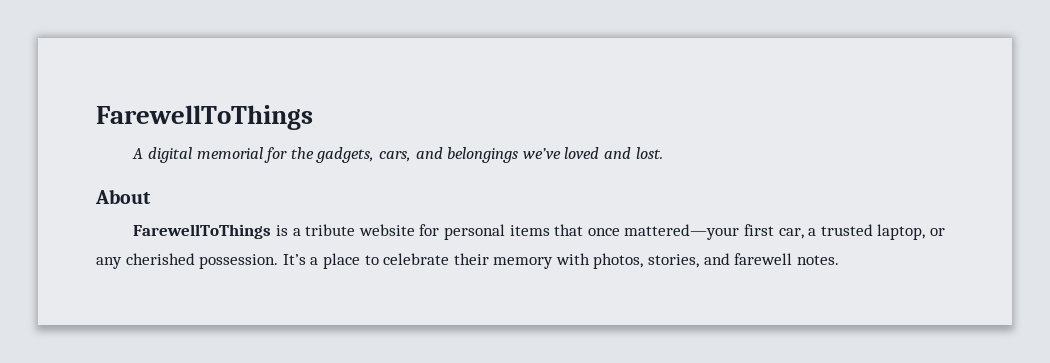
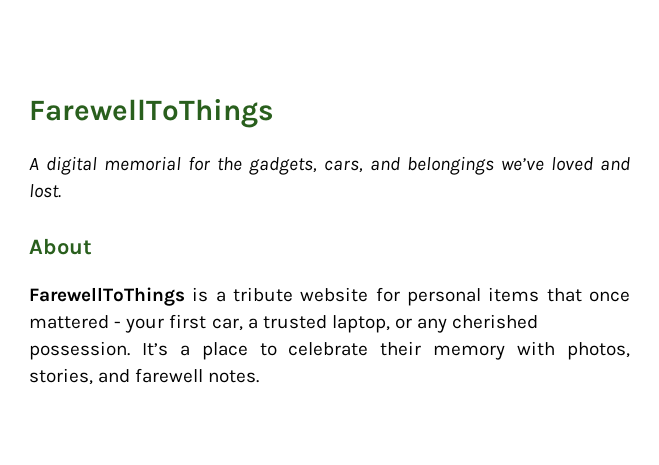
- FarewellToThings is a tribute website for personal items that once mattered—your first car, a trusted laptop, or any cherished possession.
+ FarewellToThings is a tribute website for personal items that once mattered - your first car, a trusted laptop, or any cherished possession.

